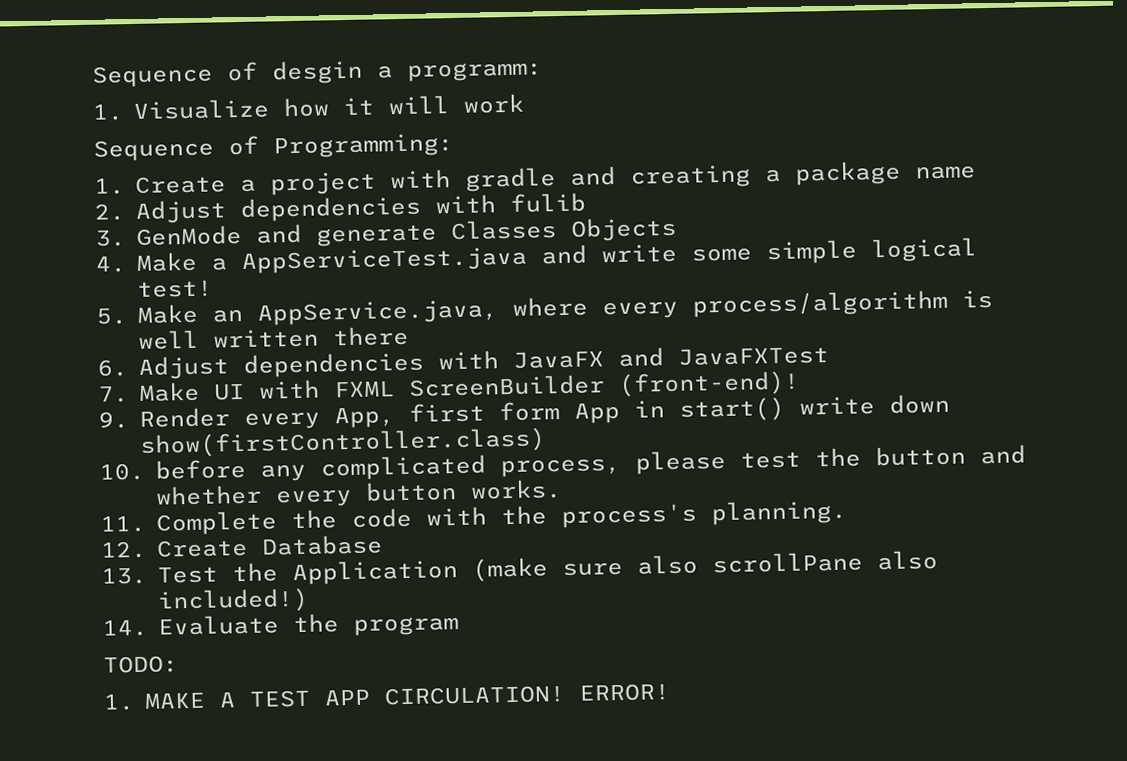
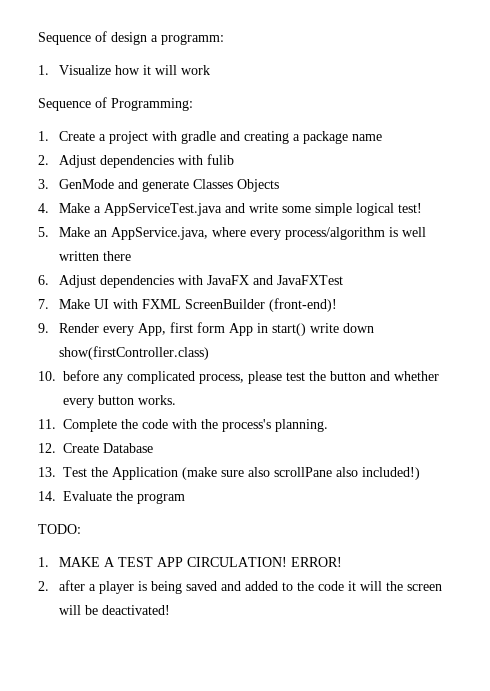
- Sequence of desgin a programm:
+ Sequence of design a programm:
+ 2. after a player is being saved and added to the code it will the screen will be deactivated!

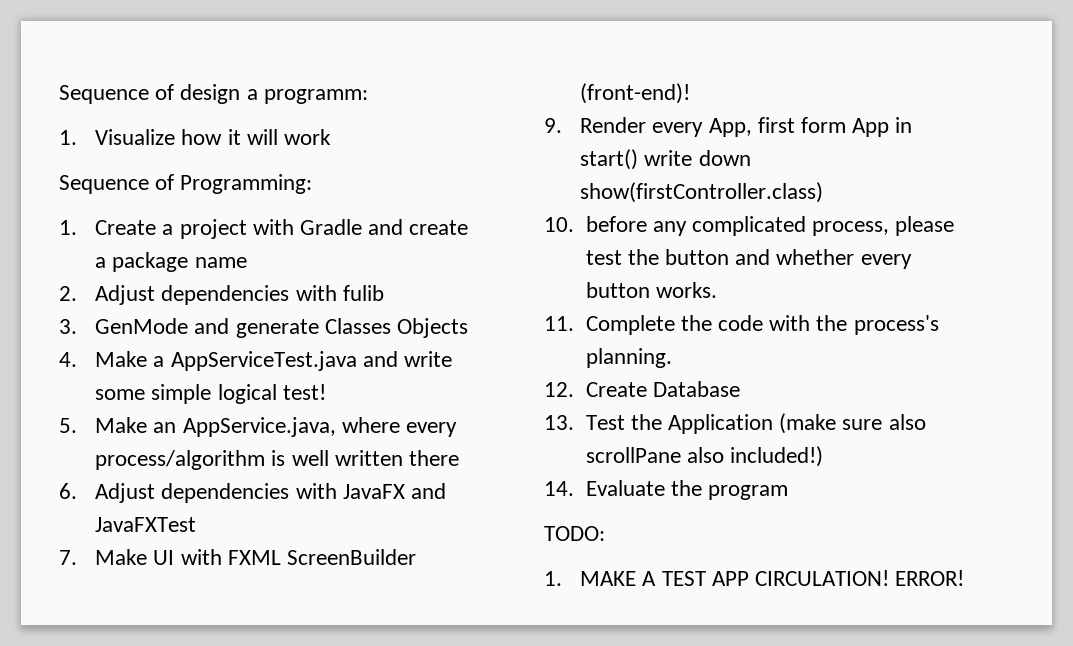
- 1. Create a project with gradle and creating a package name
+ 1. Create a project with Gradle and create a package name
- 2. after a player is being saved and added to the code it will the screen will be deactivated!

